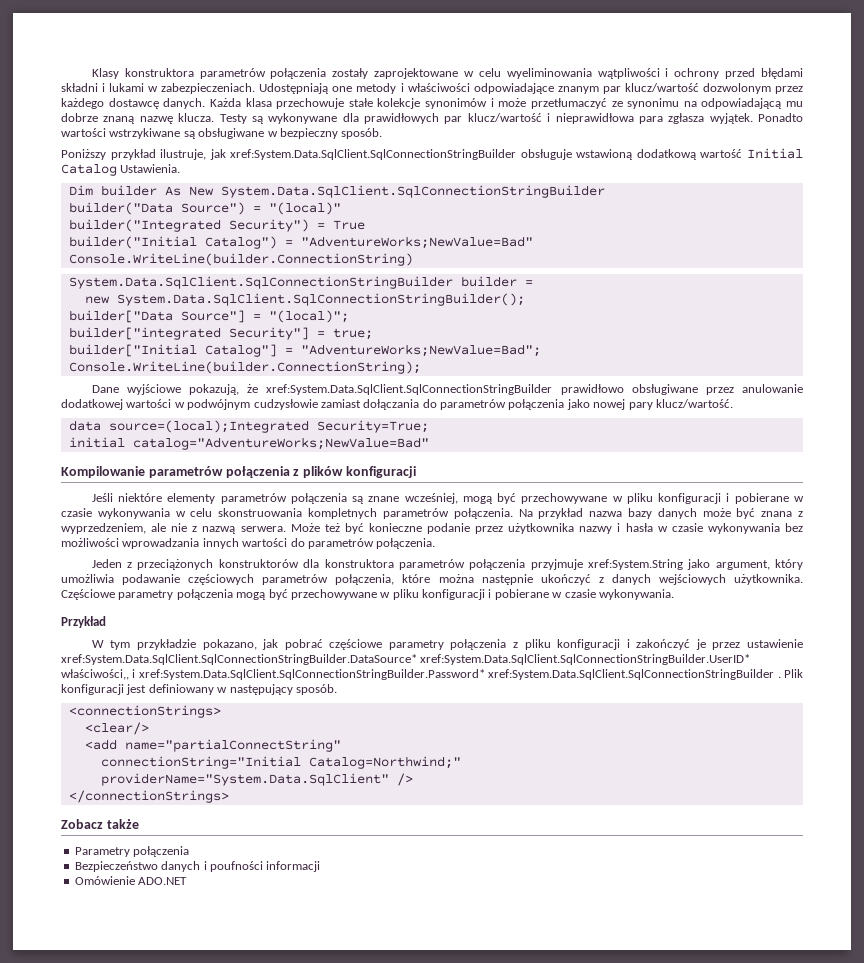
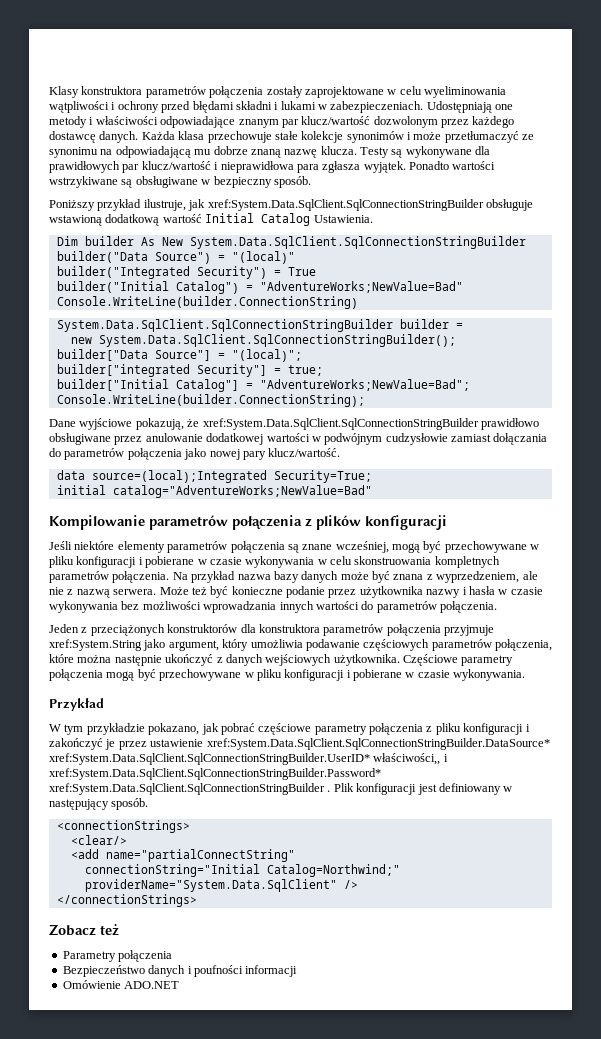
- Zobacz także
+ Zobacz też

